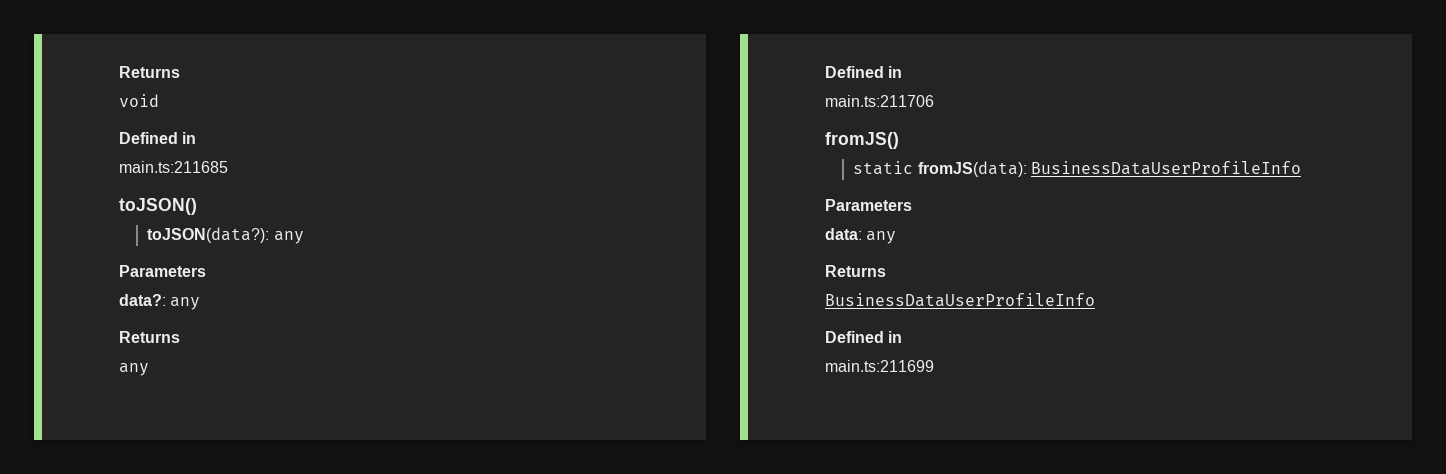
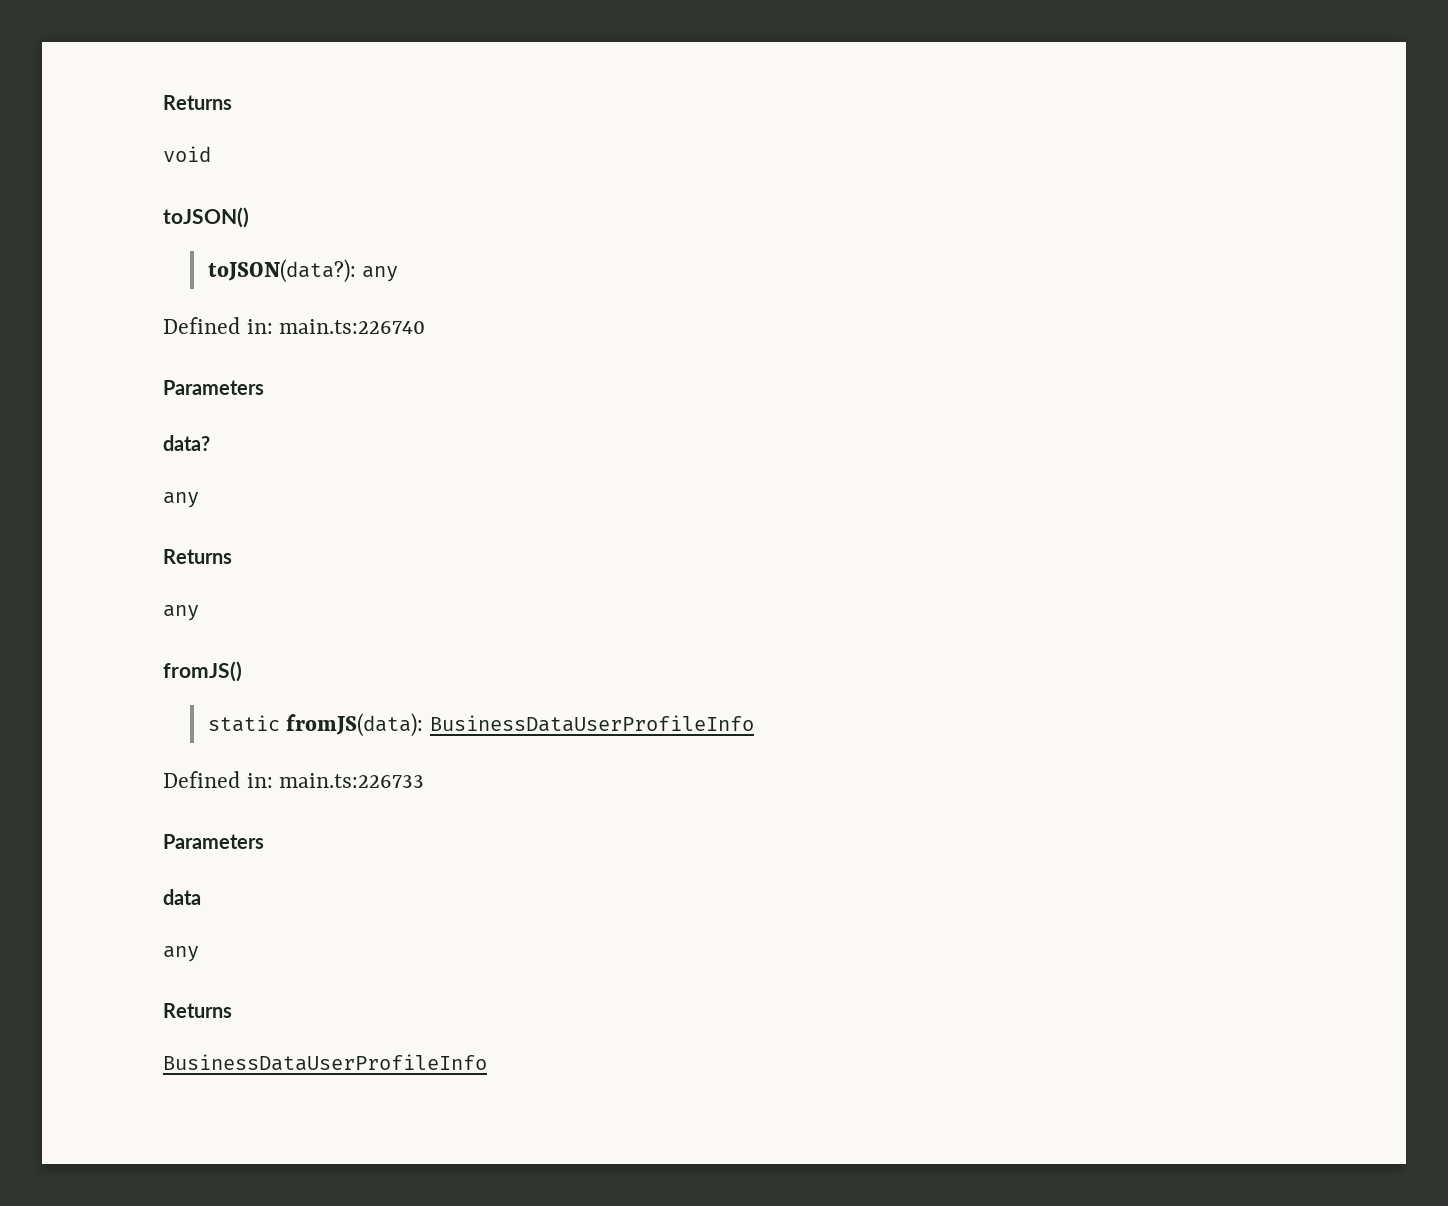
  void
- Defined in
- main.ts:211685
  toJSON(data?): any
+ Defined in: main.ts:226740
  Parameters
- data?: any
+ data?
+ any
  Returns
  any
- Defined in
- main.ts:211706
  static fromJS(data): BusinessDataUserProfileInfo
+ Defined in: main.ts:226733
  Parameters
- data: any
+ data
+ any
  Returns
  BusinessDataUserProfileInfo
- Defined in
- main.ts:211699

